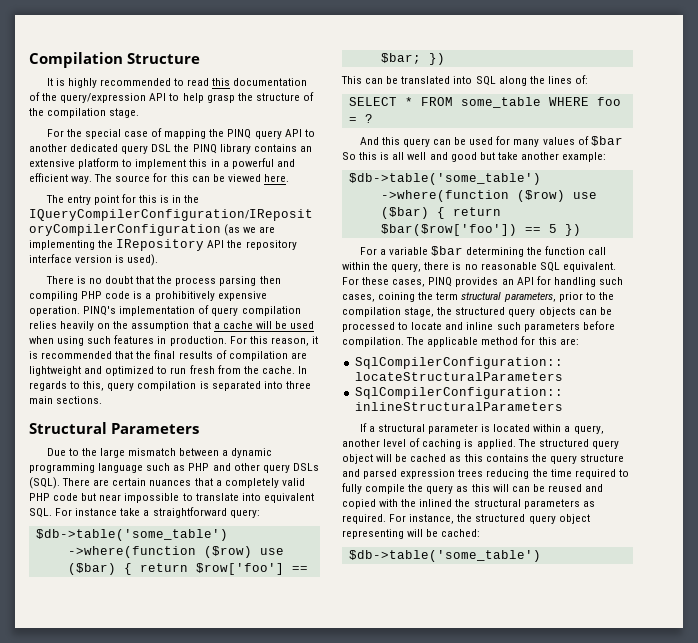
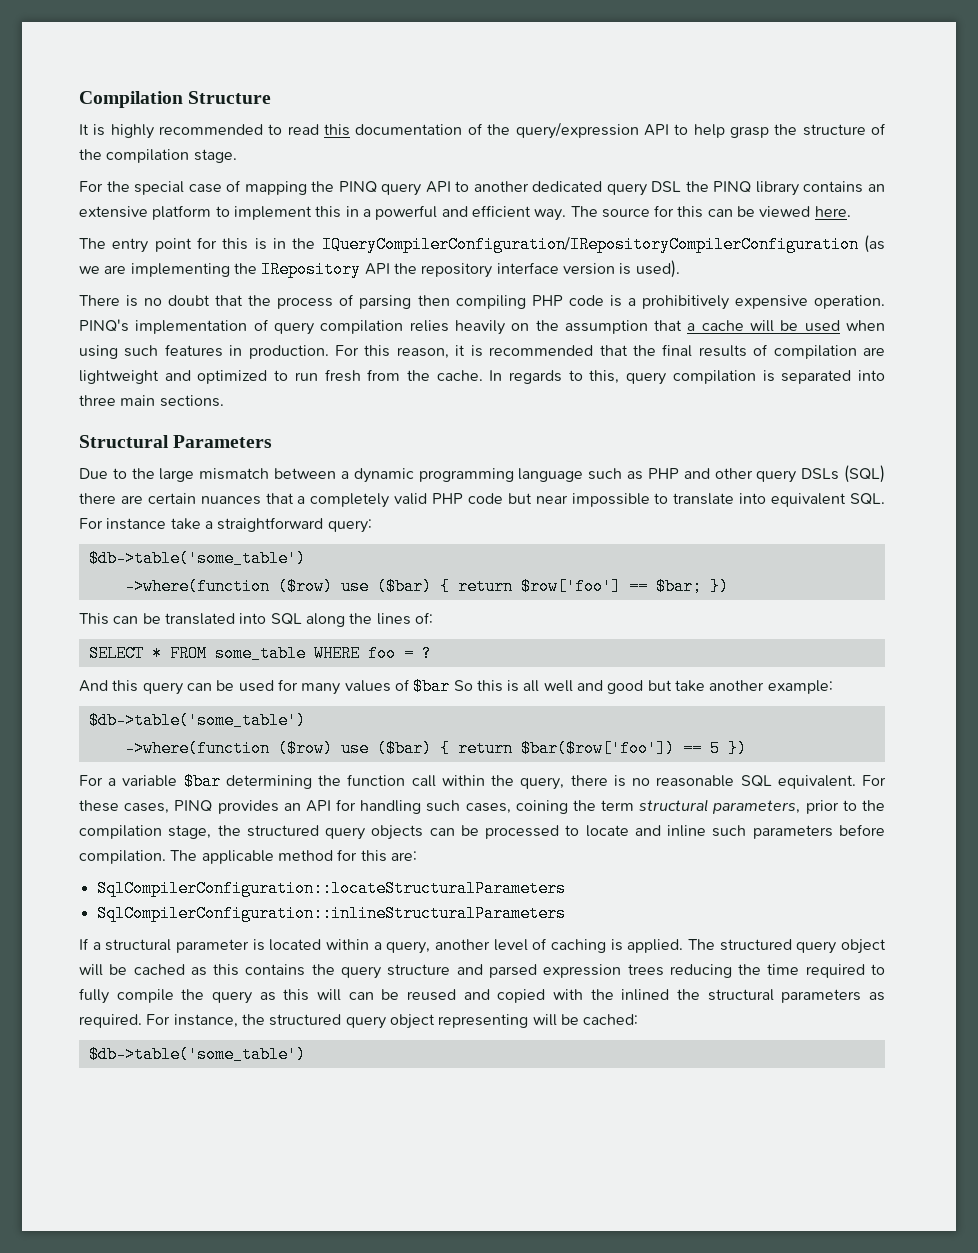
- There is no doubt that the process parsing then compiling PHP code is a prohibitively expensive operation.
+ There is no doubt that the process of parsing then compiling PHP code is a prohibitively expensive operation.
- Due to the large mismatch between a dynamic programming language such as PHP and other query DSLs (SQL). There are certain nuances that a completely valid PHP code but near impossible to translate into equivalent SQL. For instance take a straightforward query:
+ Due to the large mismatch between a dynamic programming language such as PHP and other query DSLs (SQL) there are certain nuances that a completely valid PHP code but near impossible to translate into equivalent SQL. For instance take a straightforward query:

